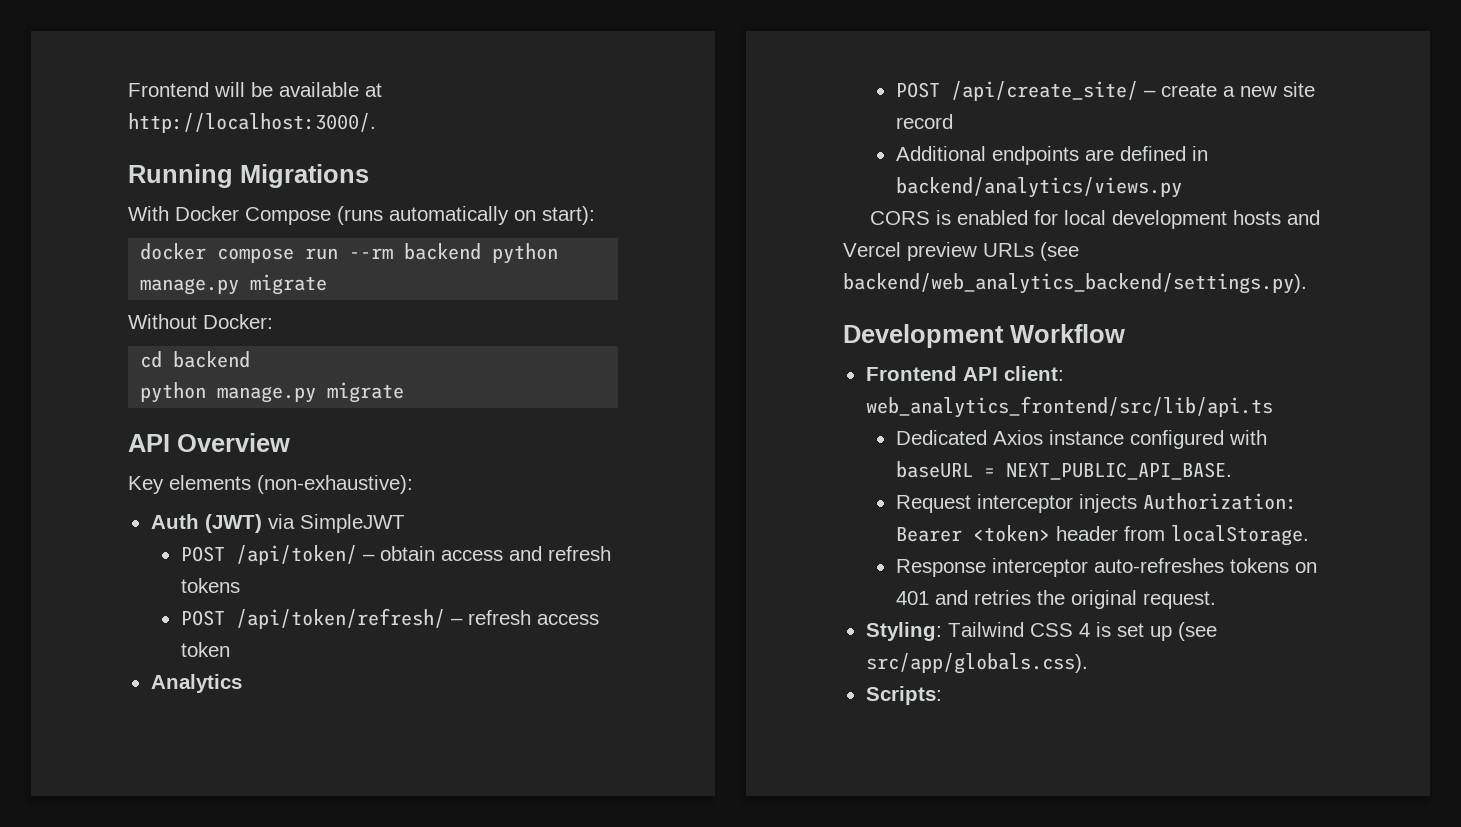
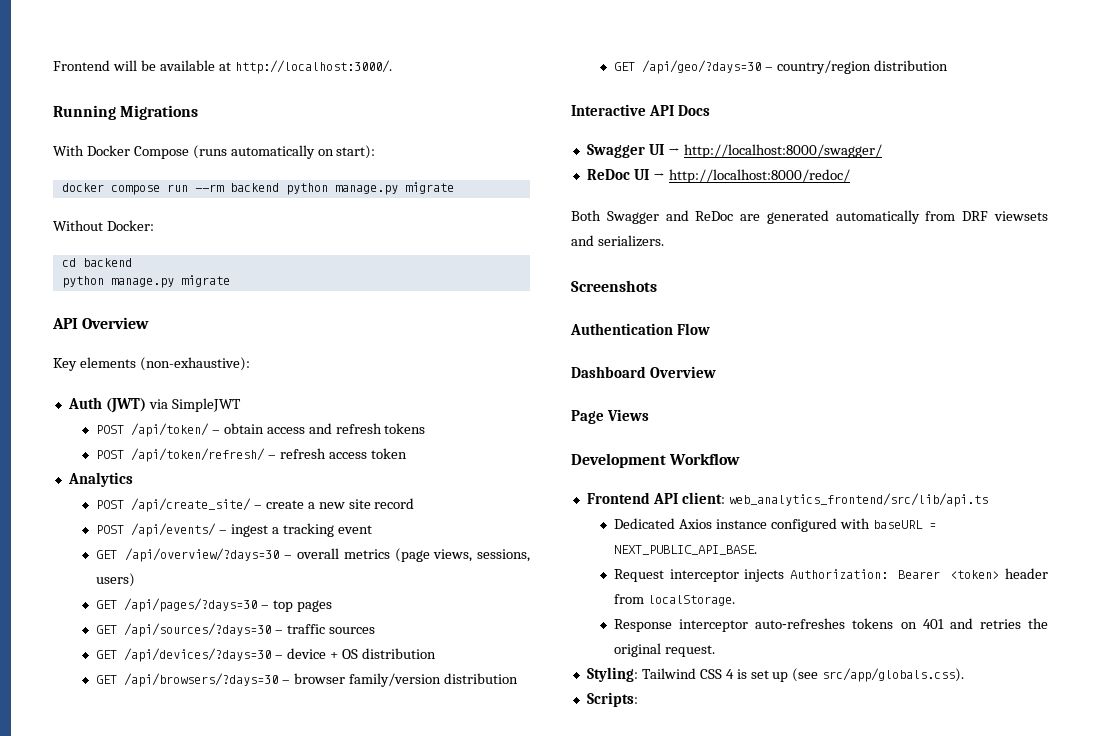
- Additional endpoints are defined in backend/analytics/views.py
- CORS is enabled for local development hosts and Vercel preview URLs (see backend/web_analytics_backend/settings.py).
+ POST /api/events/ – ingest a tracking event
+ GET /api/overview/?days=30 – overall metrics (page views, sessions, users)
+ GET /api/pages/?days=30 – top pages
+ GET /api/sources/?days=30 – traffic sources
+ GET /api/devices/?days=30 – device + OS distribution
+ GET /api/browsers/?days=30 – browser family/version distribution
+ GET /api/geo/?days=30 – country/region distribution
+ Interactive API Docs
+ Swagger UI → http://localhost:8000/swagger/
+ ReDoc UI → http://localhost:8000/redoc/
+ Both Swagger and ReDoc are generated automatically from DRF viewsets and serializers.
+ Screenshots
+ Authentication Flow
+ Dashboard Overview
+ Page Views

